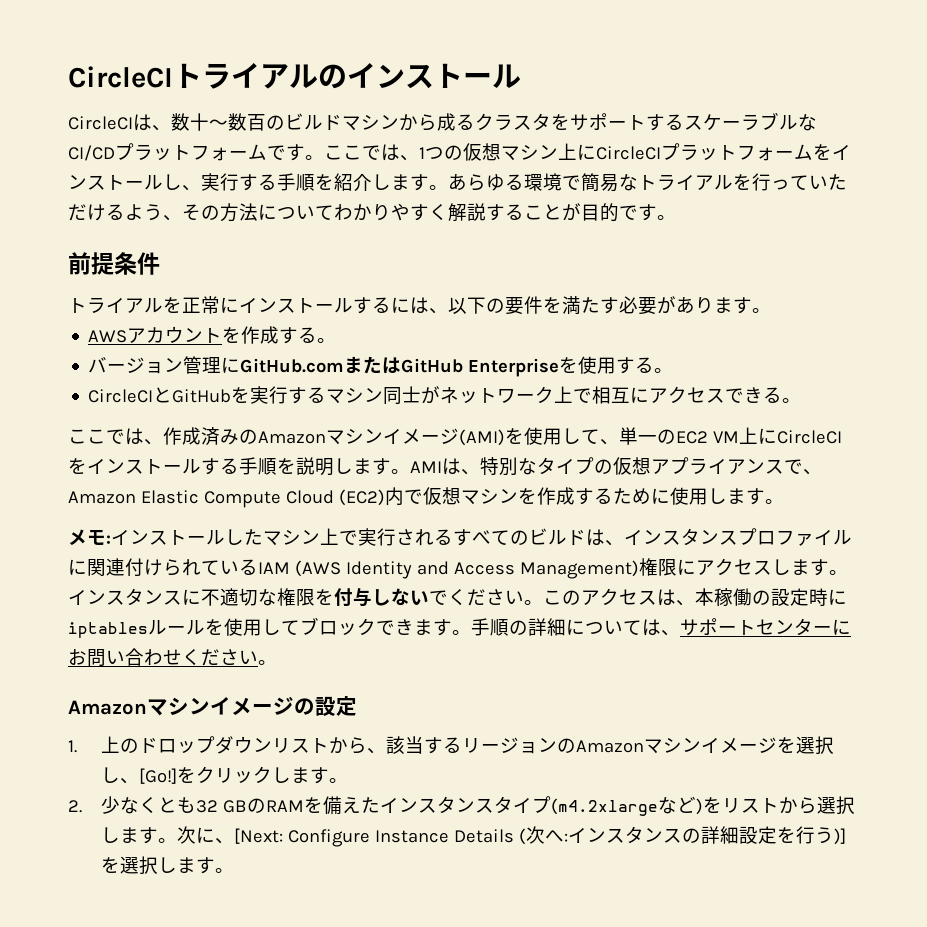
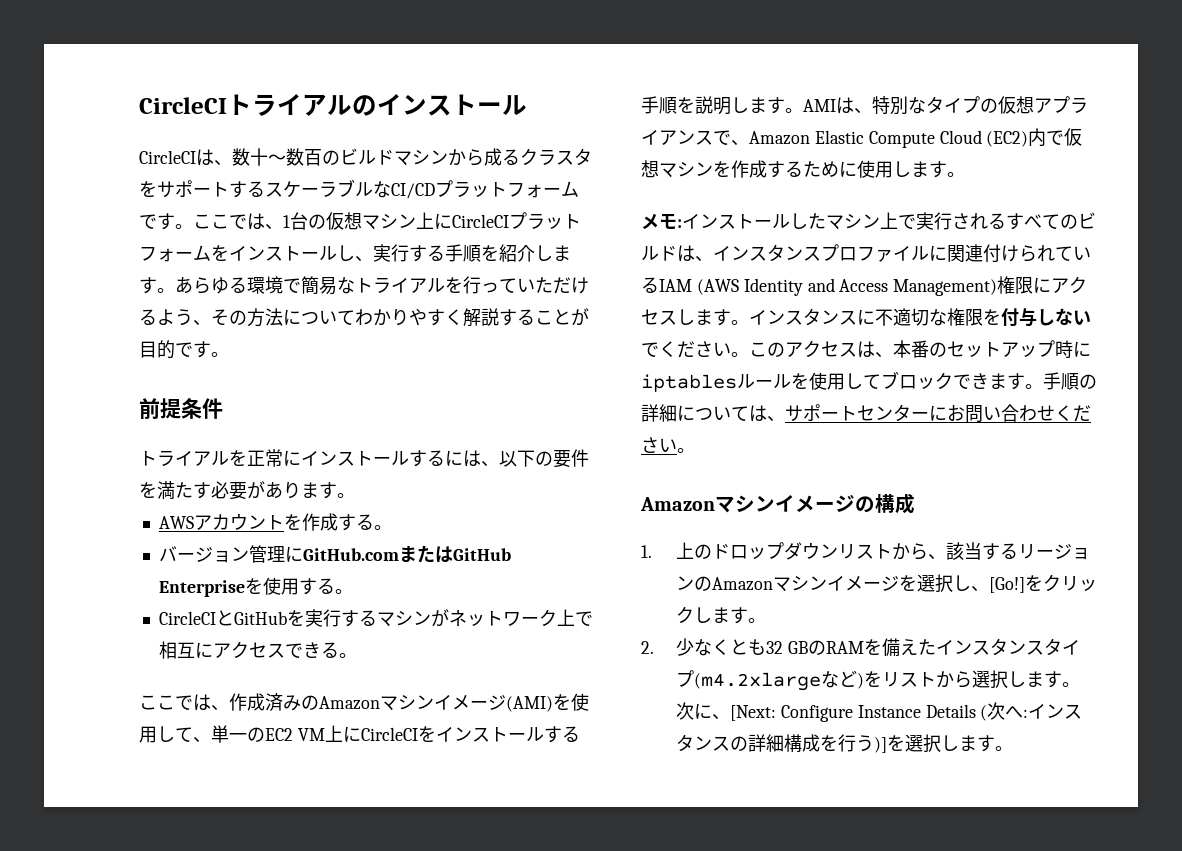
- ここでは、1つの仮想マシン上にCircleCIプラットフォームをインストールし、実行する手順を紹介します。
+ ここでは、1台の仮想マシン上にCircleCIプラットフォームをインストールし、実行する手順を紹介します。
- CircleCIとGitHubを実行するマシン同士がネットワーク上で相互にアクセスできる。
+ CircleCIとGitHubを実行するマシンがネットワーク上で相互にアクセスできる。
- このアクセスは、本稼働の設定時にiptablesルールを使用してブロックできます。
+ このアクセスは、本番のセットアップ時にiptablesルールを使用してブロックできます。
- Amazonマシンイメージの設定
+ Amazonマシンイメージの構成
- 次に、[Next: Configure Instance Details (次へ:インスタンスの詳細設定を行う)]を選択します。
+ 次に、[Next: Configure Instance Details (次へ:インスタンスの詳細構成を行う)]を選択します。

